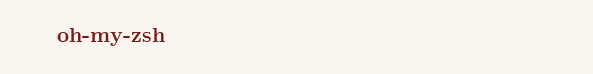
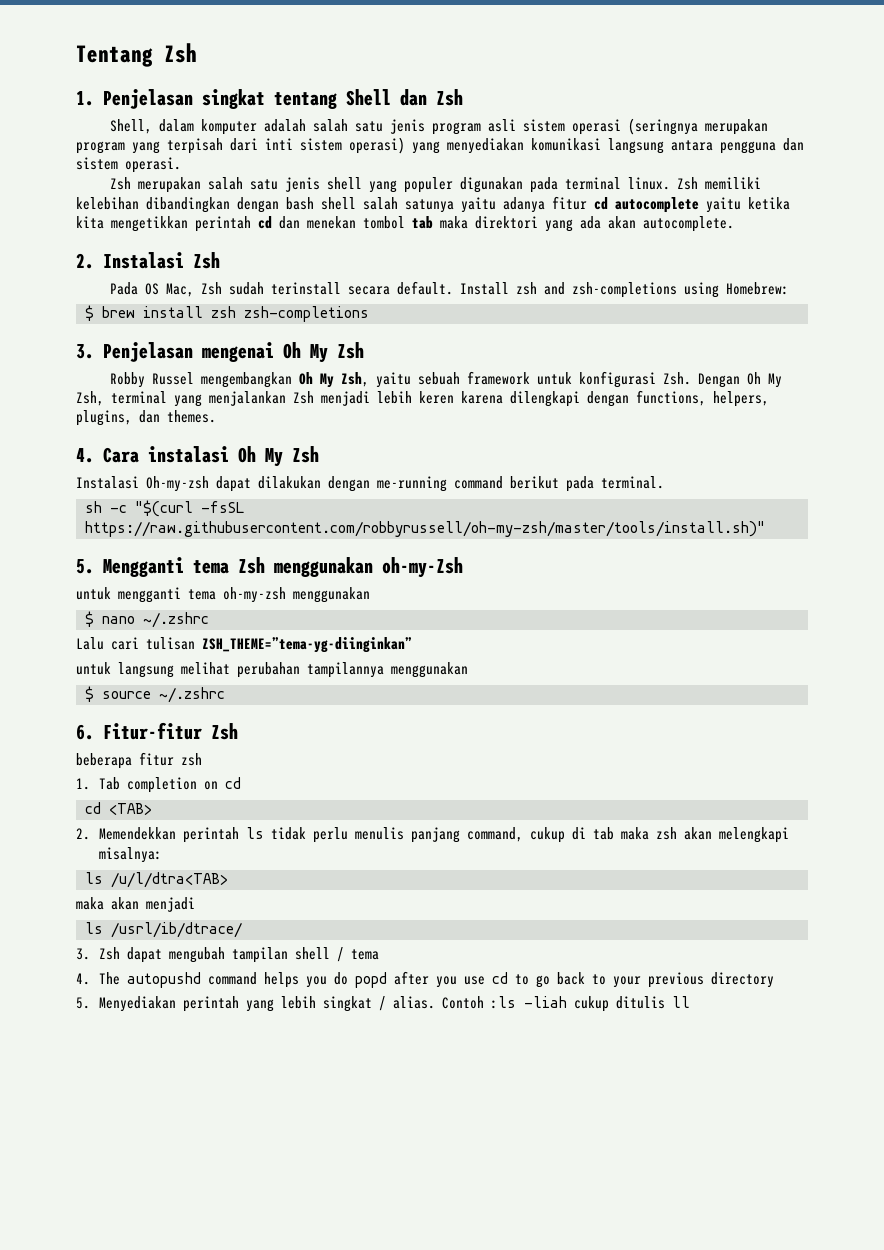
- oh-my-zsh
+ Tentang Zsh
+ 1. Penjelasan singkat tentang Shell dan Zsh
+ Shell, dalam komputer adalah salah satu jenis program asli sistem operasi (seringnya merupakan program yang terpisah dari inti sistem operasi) yang menyediakan komunikasi langsung antara pengguna dan sistem operasi.
+ Zsh merupakan salah satu jenis shell yang populer digunakan pada terminal linux. Zsh memiliki kelebihan dibandingkan dengan bash shell salah satunya yaitu adanya fitur cd autocomplete yaitu ketika kita mengetikkan perintah cd dan menekan tombol tab maka direktori yang ada akan autocomplete.
+ 2. Instalasi Zsh
+ Pada OS Mac, Zsh sudah terinstall secara default. Install zsh and zsh-completions using Homebrew:
+ $ brew install zsh zsh-completions
+ 3. Penjelasan mengenai Oh My Zsh
+ Robby Russel mengembangkan Oh My Zsh, yaitu sebuah framework untuk konfigurasi Zsh. Dengan Oh My Zsh, terminal yang menjalankan Zsh menjadi lebih keren karena dilengkapi dengan functions, helpers, plugins, dan themes.
+ 4. Cara instalasi Oh My Zsh
+ Instalasi Oh-my-zsh dapat dilakukan dengan me-running command berikut pada terminal.
+ sh -c "$(curl -fsSL https://raw.githubusercontent.com/robbyrussell/oh-my-zsh/master/tools/install.sh)"
+ 5. Mengganti tema Zsh menggunakan oh-my-Zsh
+ untuk mengganti tema oh-my-zsh menggunakan
+ $ nano ~/.zshrc
+ Lalu cari tulisan ZSH_THEME=”tema-yg-diinginkan”
+ untuk langsung melihat perubahan tampilannya menggunakan
+ $ source ~/.zshrc
+ 6. Fitur-fitur Zsh
+ beberapa fitur zsh
+ 1. Tab completion on cd
+ cd <TAB>
+ 2. Memendekkan perintah ls tidak perlu menulis panjang command, cukup di tab maka zsh akan melengkapi misalnya:
+ ls /u/l/dtra<TAB>
+ maka akan menjadi
+ ls /usrl/ib/dtrace/
+ 3. Zsh dapat mengubah tampilan shell / tema
+ 4. The autopushd command helps you do popd after you use cd to go back to your previous directory
+ 5. Menyediakan perintah yang lebih singkat / alias. Contoh :ls -liah cukup ditulis ll

